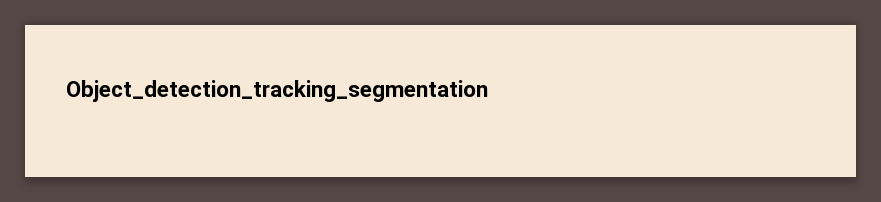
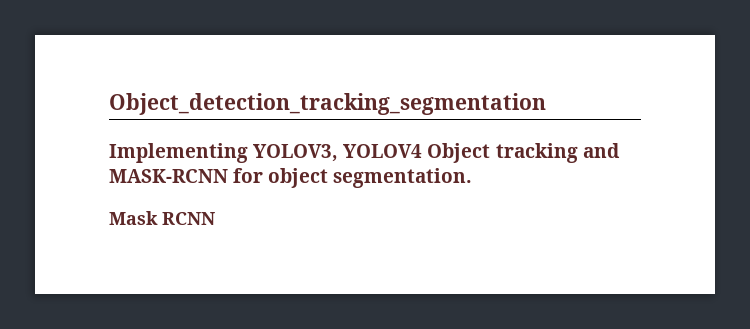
+ Implementing YOLOV3, YOLOV4 Object tracking and MASK-RCNN for object segmentation.
+ Mask RCNN

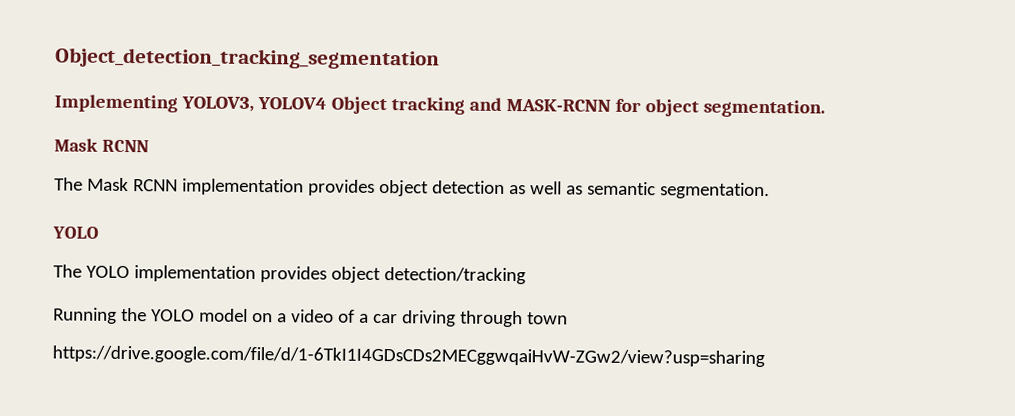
+ The Mask RCNN implementation provides object detection as well as semantic segmentation.
+ YOLO
+ The YOLO implementation provides object detection/tracking
+ Running the YOLO model on a video of a car driving through town
+ https://drive.google.com/file/d/1-6TkI1I4GDsCDs2MECggwqaiHvW-ZGw2/view?usp=sharing

